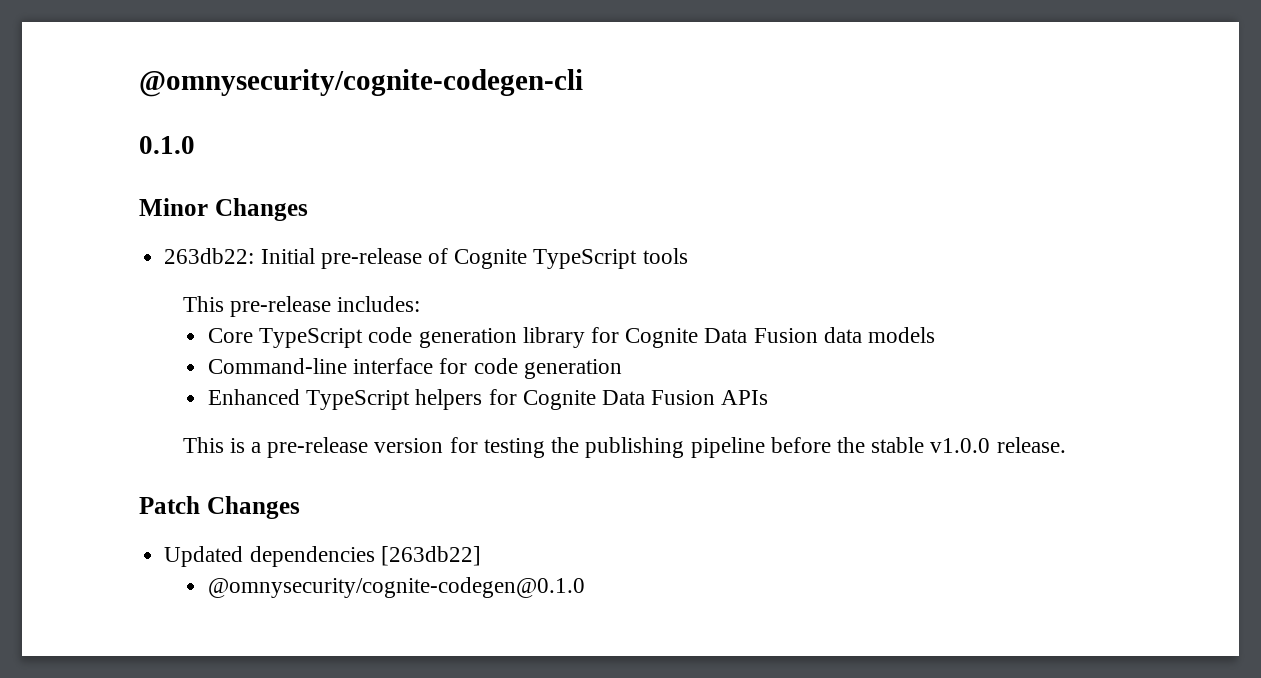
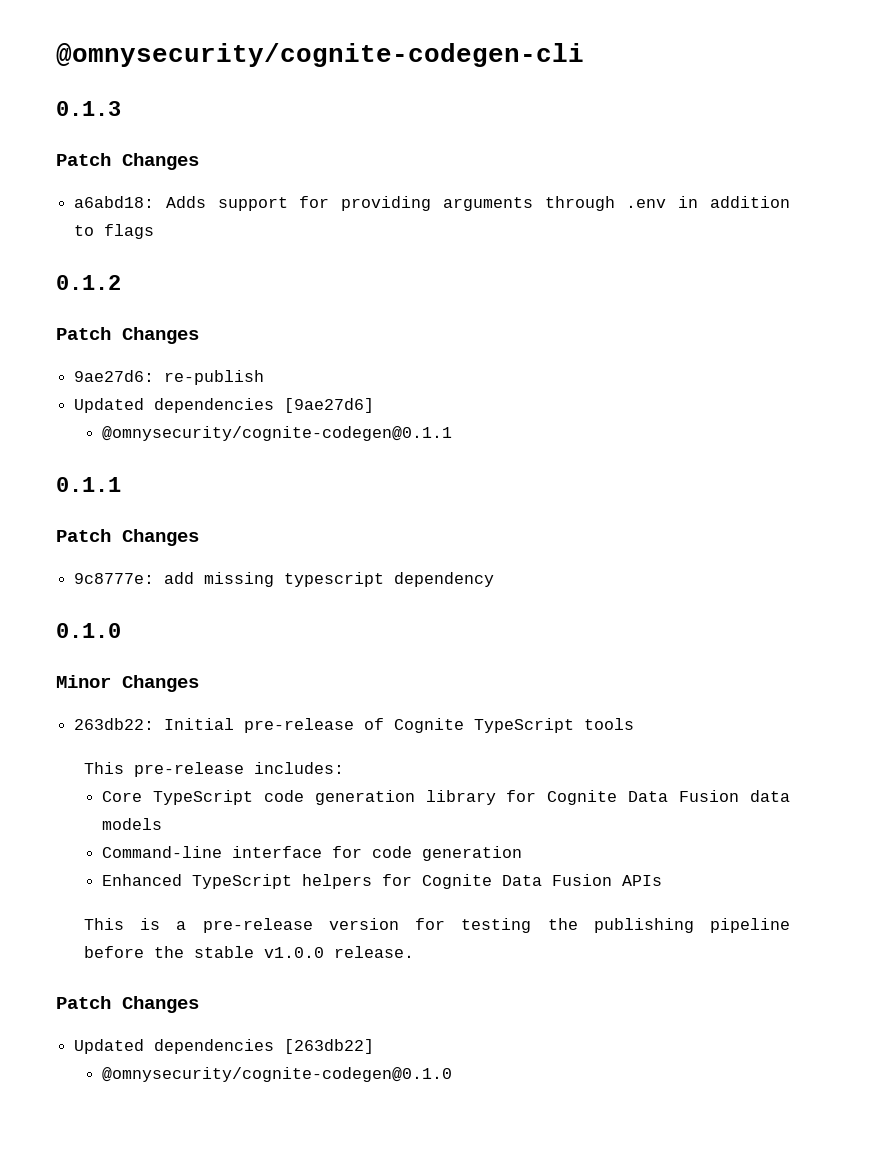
+ 0.1.3
+ Patch Changes
+ a6abd18: Adds support for providing arguments through .env in addition to flags
+ 0.1.2
+ Patch Changes
+ 9ae27d6: re-publish
+ Updated dependencies [9ae27d6]
+ @omnysecurity/cognite-codegen@0.1.1
+ 0.1.1
+ Patch Changes
+ 9c8777e: add missing typescript dependency

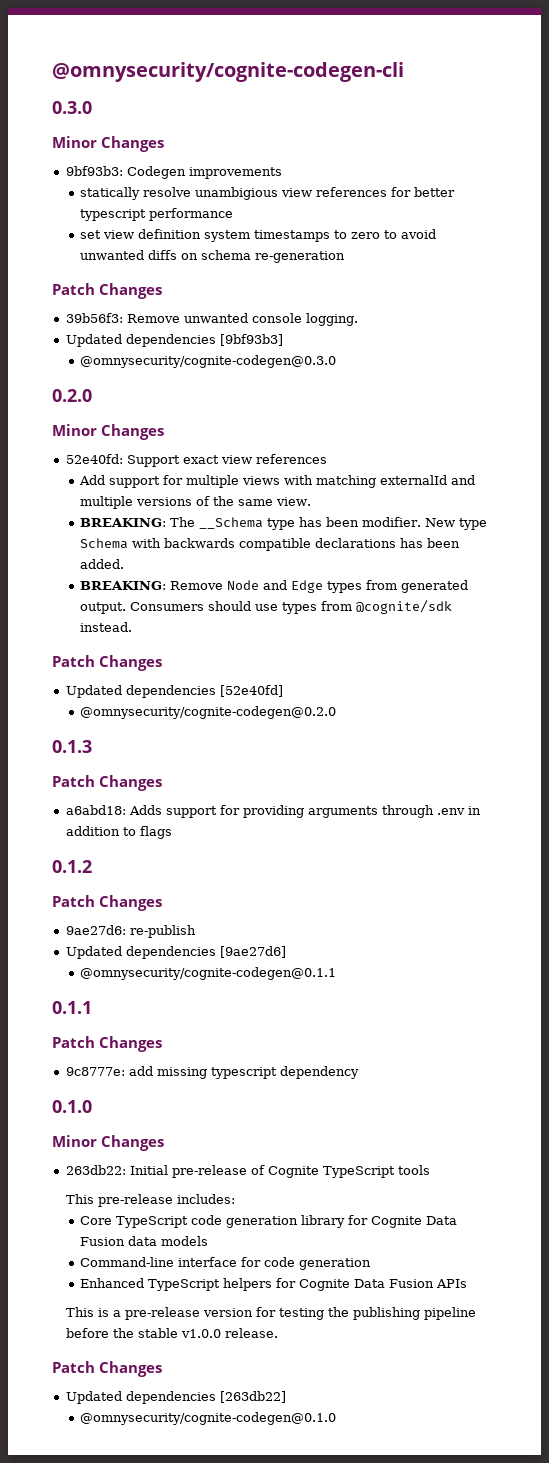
+ 0.3.0
+ Minor Changes
+ 9bf93b3: Codegen improvements
+ statically resolve unambigious view references for better typescript performance
+ set view definition system timestamps to zero to avoid unwanted diffs on schema re-generation
+ Patch Changes
+ 39b56f3: Remove unwanted console logging.
+ Updated dependencies [9bf93b3]
+ @omnysecurity/cognite-codegen@0.3.0
+ 0.2.0
+ Minor Changes
+ 52e40fd: Support exact view references
+ Add support for multiple views with matching externalId and multiple versions of the same view.
+ BREAKING: The __Schema type has been modifier. New type Schema with backwards compatible declarations has been added.
+ BREAKING: Remove Node and Edge types from generated output. Consumers should use types from @cognite/sdk instead.
+ Patch Changes
+ Updated dependencies [52e40fd]
+ @omnysecurity/cognite-codegen@0.2.0

